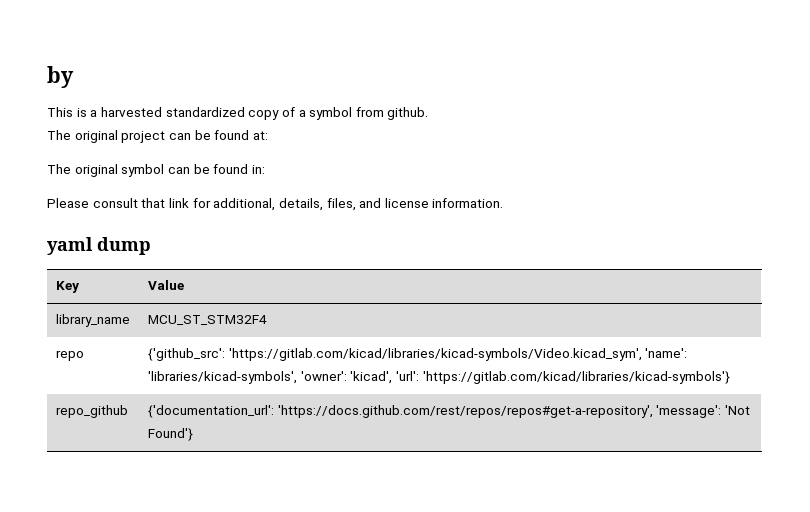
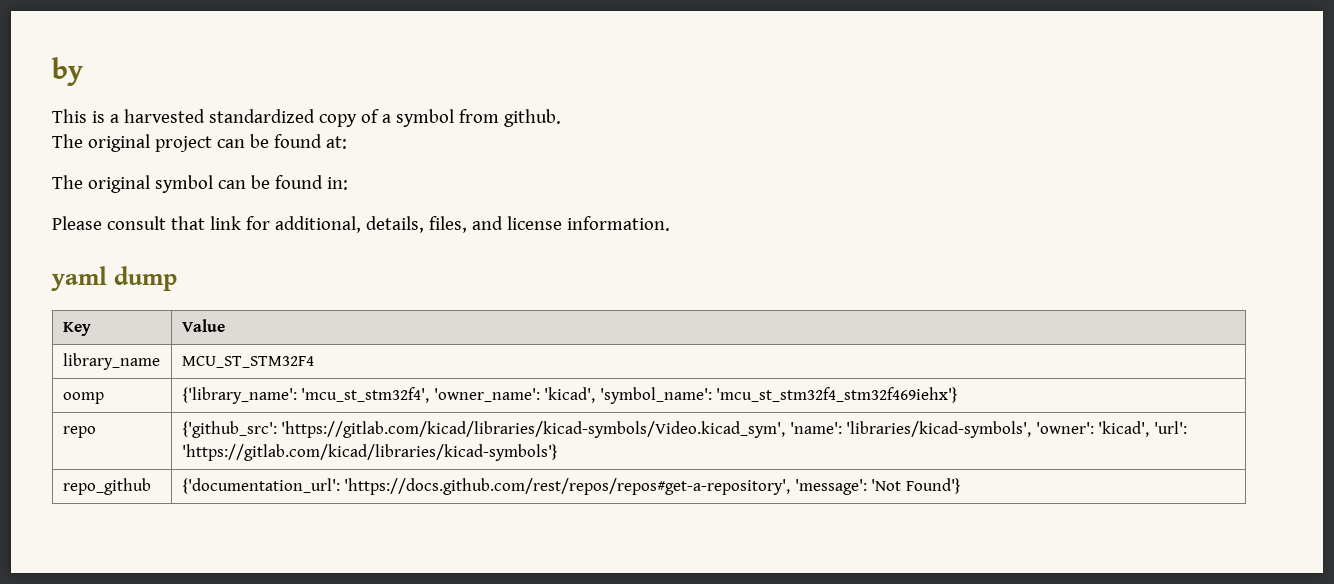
+ oomp | {'library_name': 'mcu_st_stm32f4', 'owner_name': 'kicad', 'symbol_name': 'mcu_st_stm32f4_stm32f469iehx'}

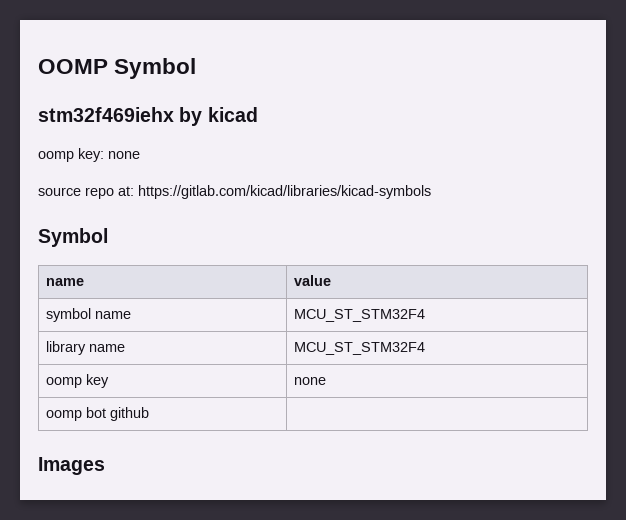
- by
- This is a harvested standardized copy of a symbol from github.
- The original project can be found at:
- The original symbol can be found in:
- Please consult that link for additional, details, files, and license information.
- yaml dump
- Key | Value
- library_name | MCU_ST_STM32F4
- oomp | {'library_name': 'mcu_st_stm32f4', 'owner_name': 'kicad', 'symbol_name': 'mcu_st_stm32f4_stm32f469iehx'}
- repo | {'github_src': 'https://gitlab.com/kicad/libraries/kicad-symbols/Video.kicad_sym', 'name': 'libraries/kicad-symbols', 'owner': 'kicad', 'url': 'https://gitlab.com/kicad/libraries/kicad-symbols'}
- repo_github | {'documentation_url': 'https://docs.github.com/rest/repos/repos#get-a-repository', 'message': 'Not Found'}
+ OOMP Symbol
+ stm32f469iehx by kicad
+ oomp key: none
+ source repo at: https://gitlab.com/kicad/libraries/kicad-symbols
+ Symbol
+ name | value
+ symbol name | MCU_ST_STM32F4
+ library name | MCU_ST_STM32F4
+ oomp key | none
+ oomp bot github |
+ Images

